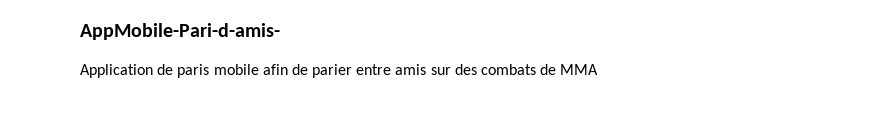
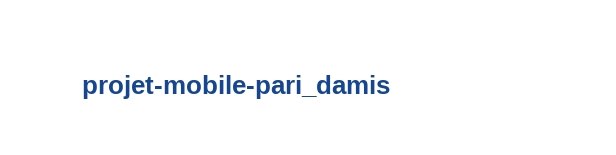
- AppMobile-Pari-d-amis-
- Application de paris mobile afin de parier entre amis sur des combats de MMA
+ projet-mobile-pari_damis

